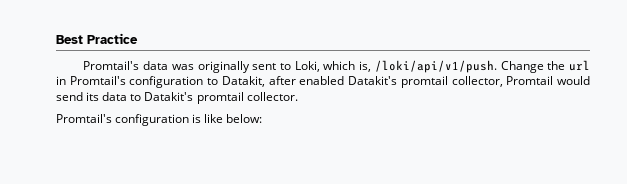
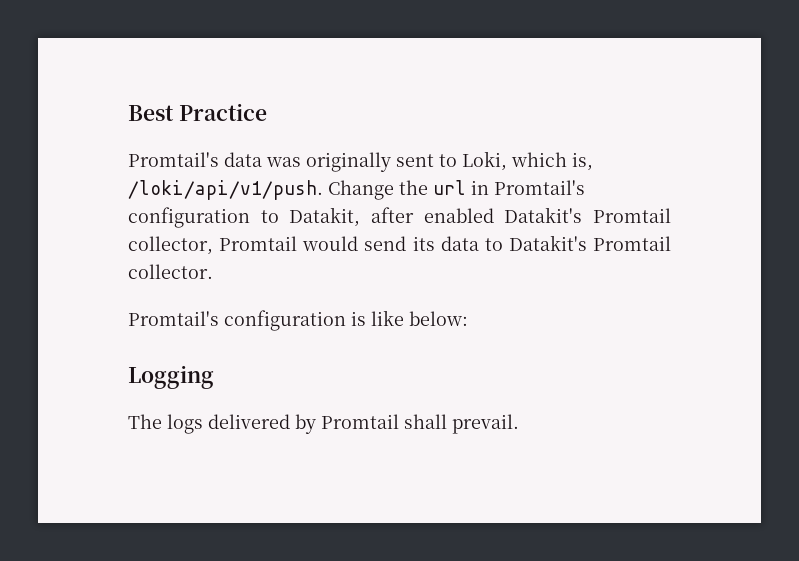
- Change the url in Promtail's configuration to Datakit, after enabled Datakit's promtail collector, Promtail would send its data to Datakit's promtail collector.
+ Change the url in Promtail's configuration to Datakit, after enabled Datakit's Promtail collector, Promtail would send its data to Datakit's Promtail collector.
+ Logging
+ The logs delivered by Promtail shall prevail.

